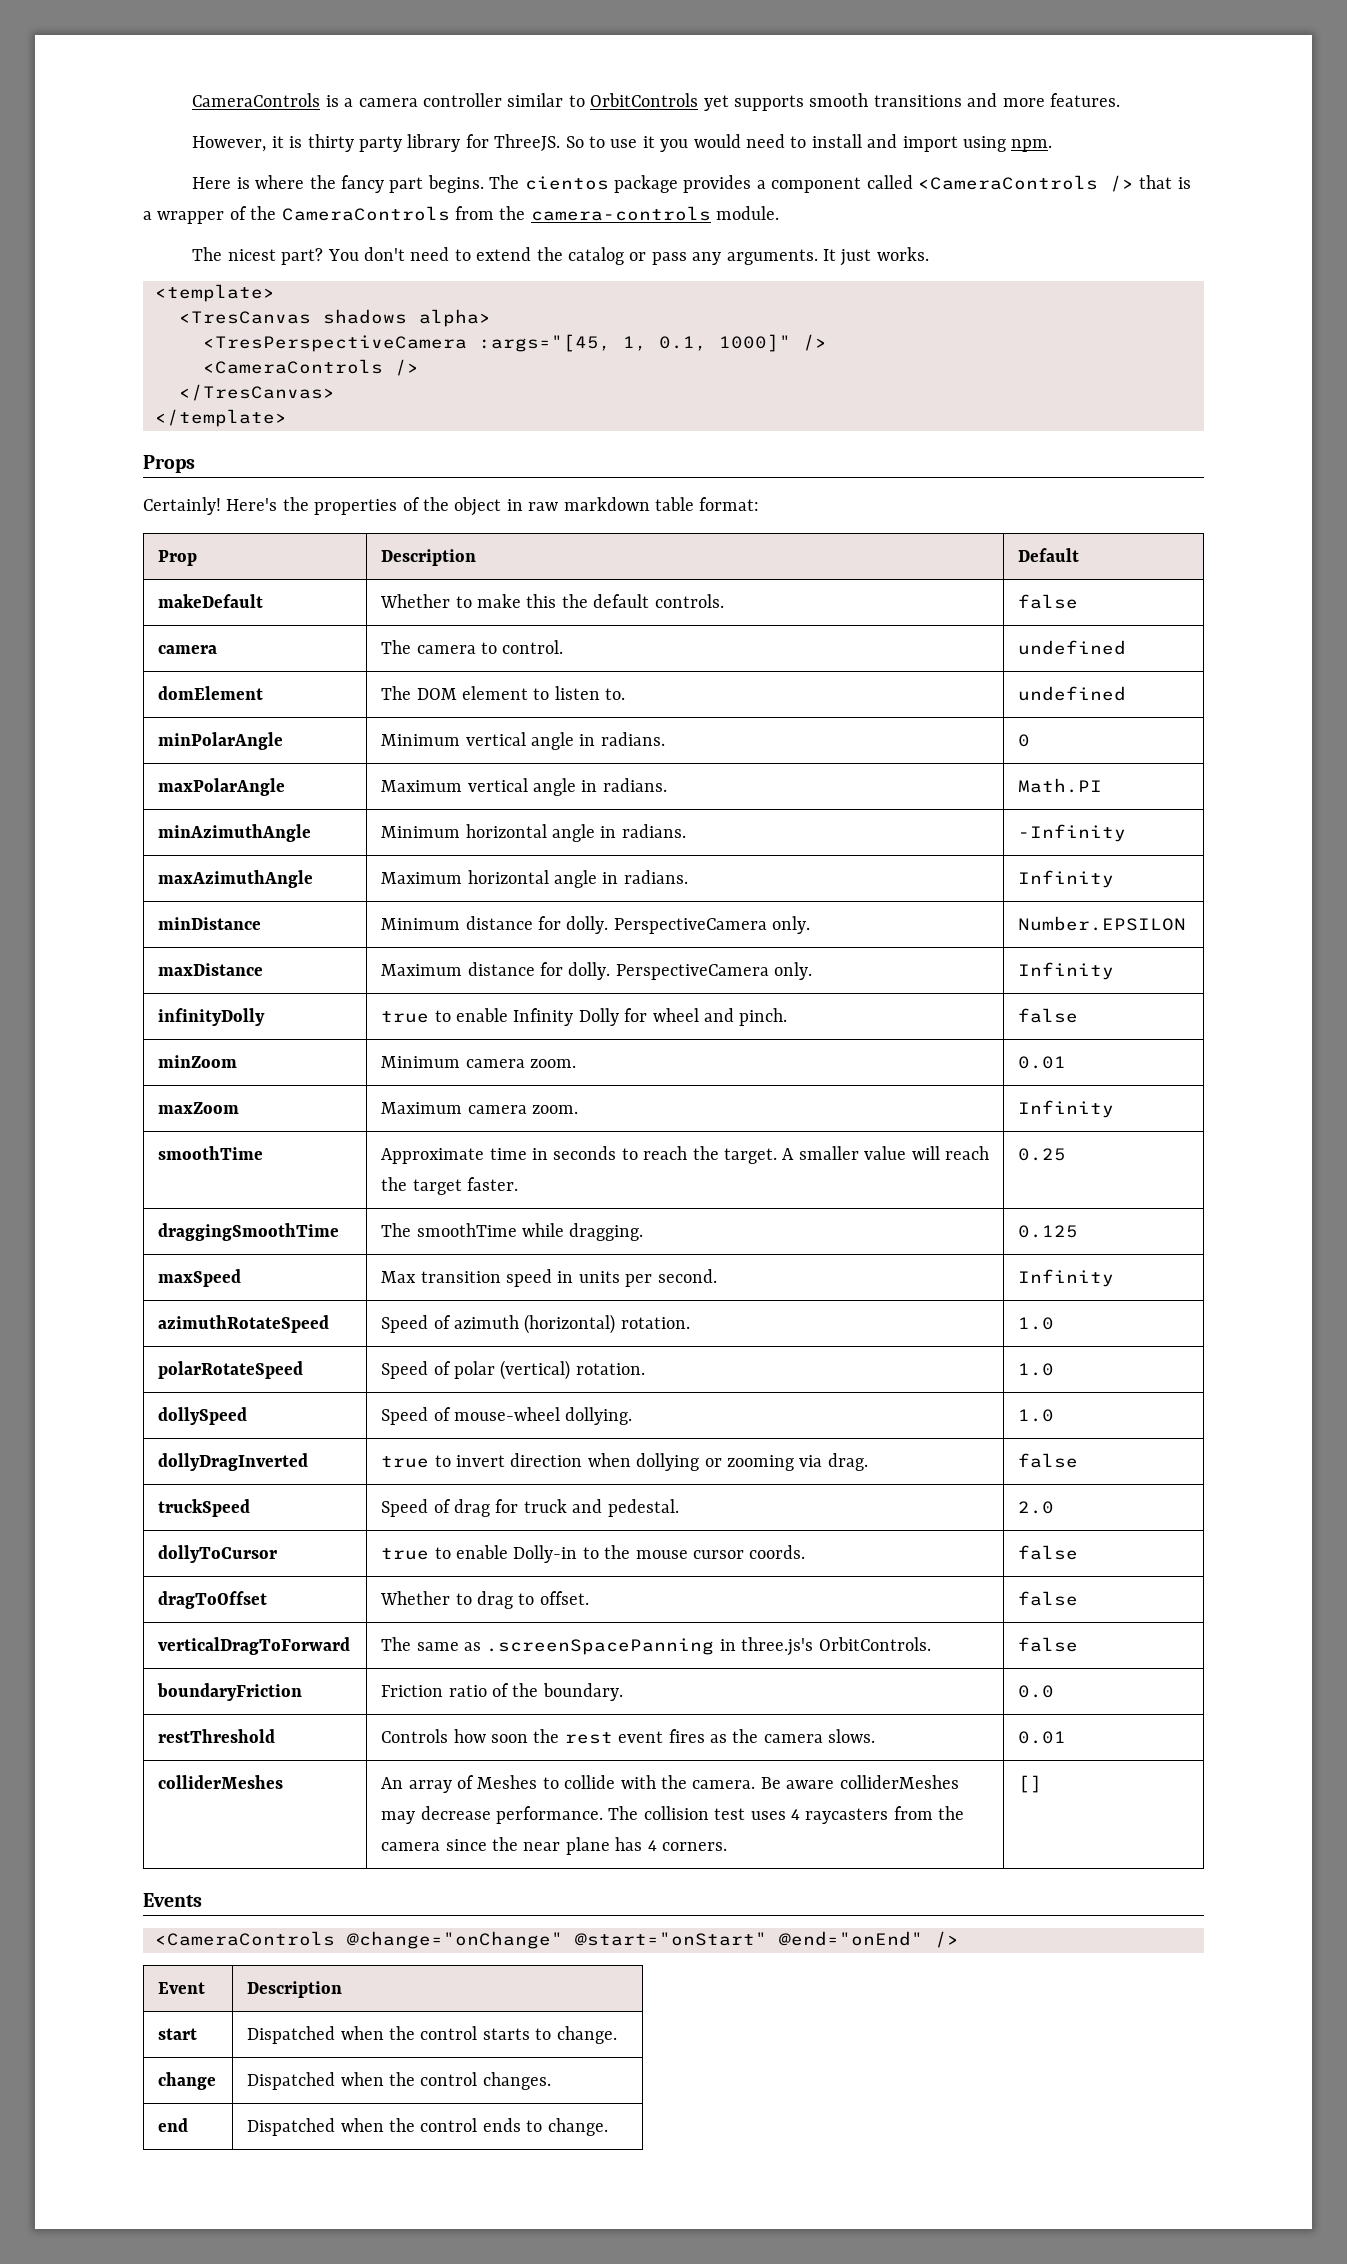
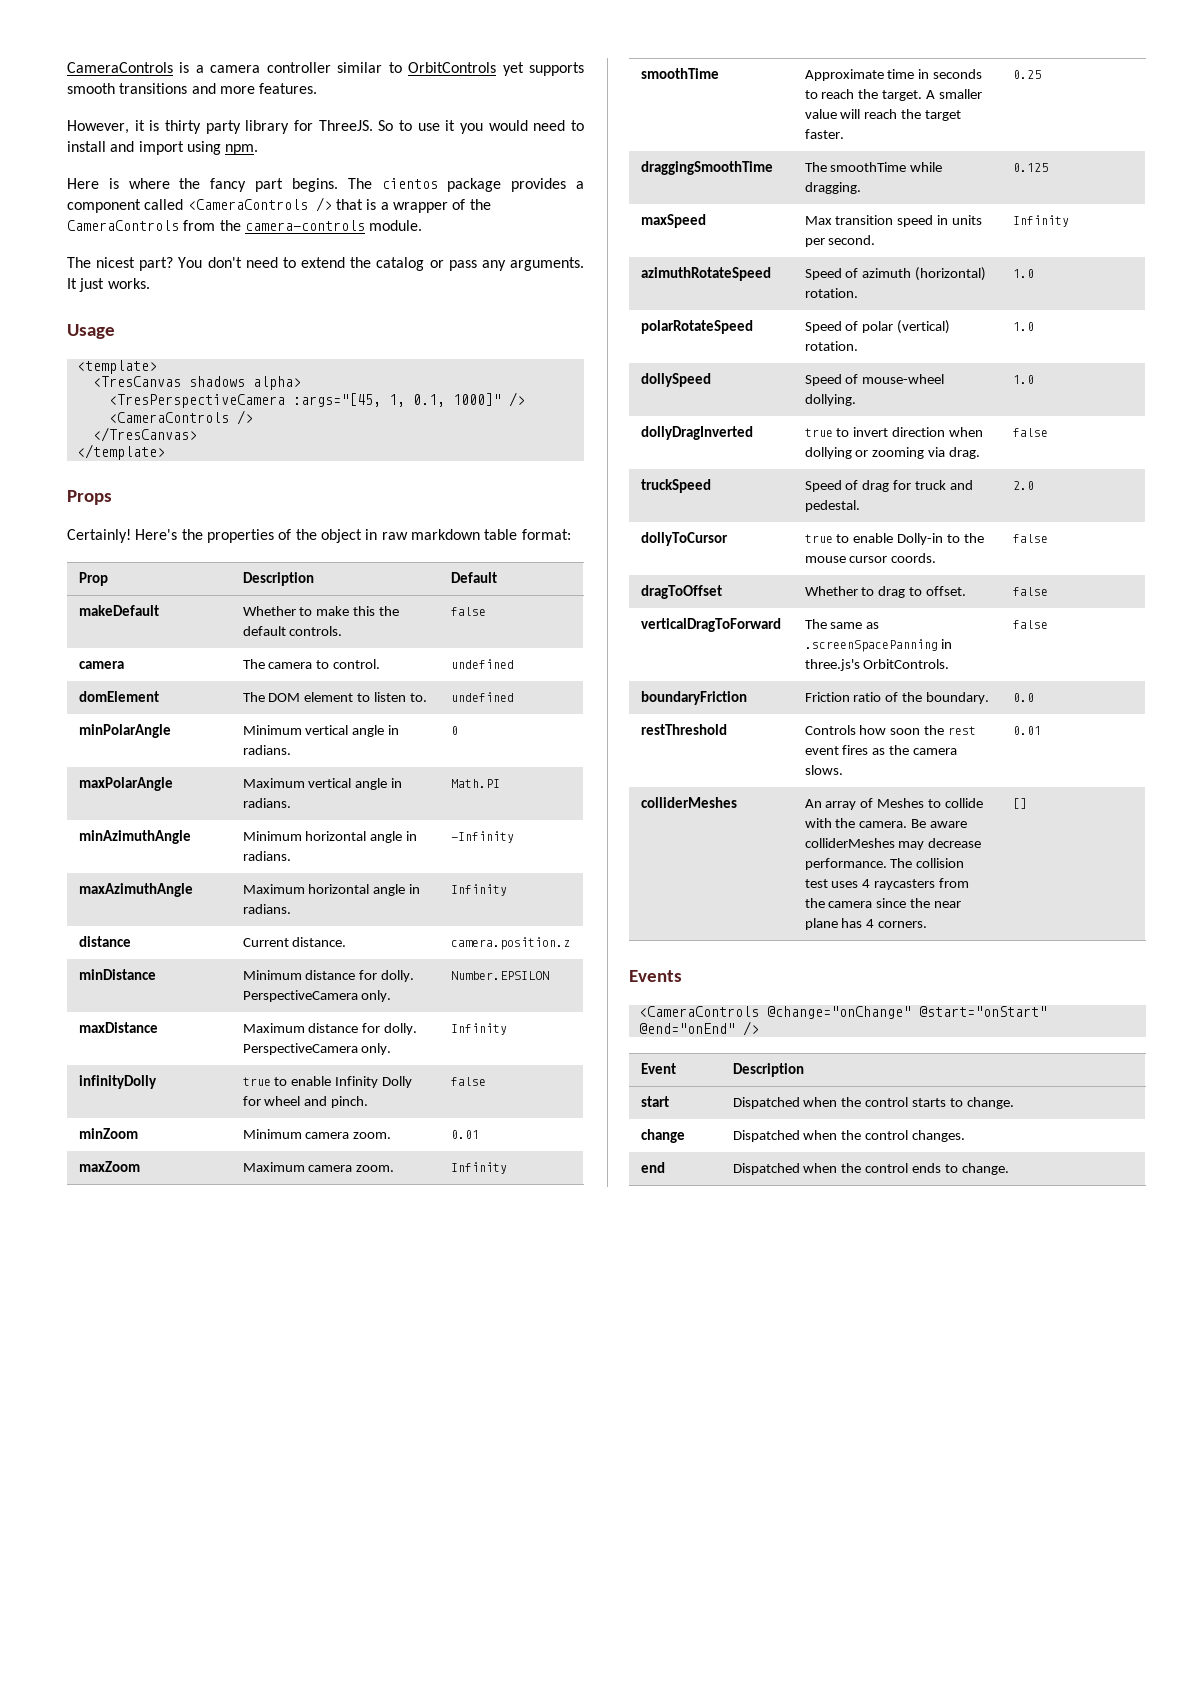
+ Usage
+ distance | Current distance. | camera.position.z

